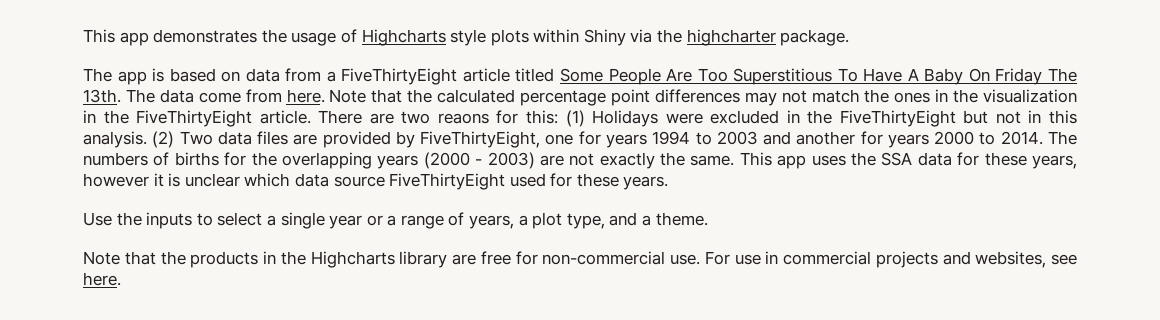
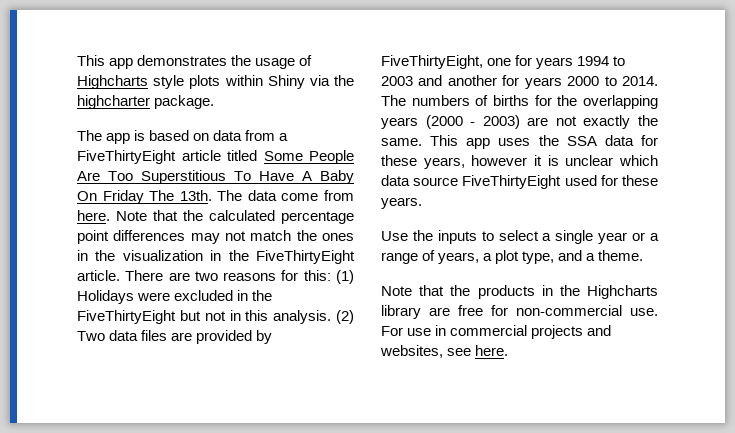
- There are two reaons for this: (1) Holidays were excluded in the FiveThirtyEight but not in this analysis.
+ There are two reasons for this: (1) Holidays were excluded in the FiveThirtyEight but not in this analysis.

